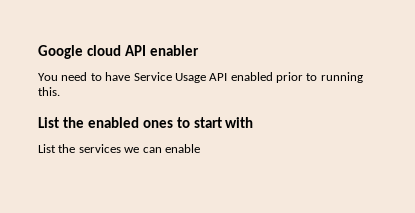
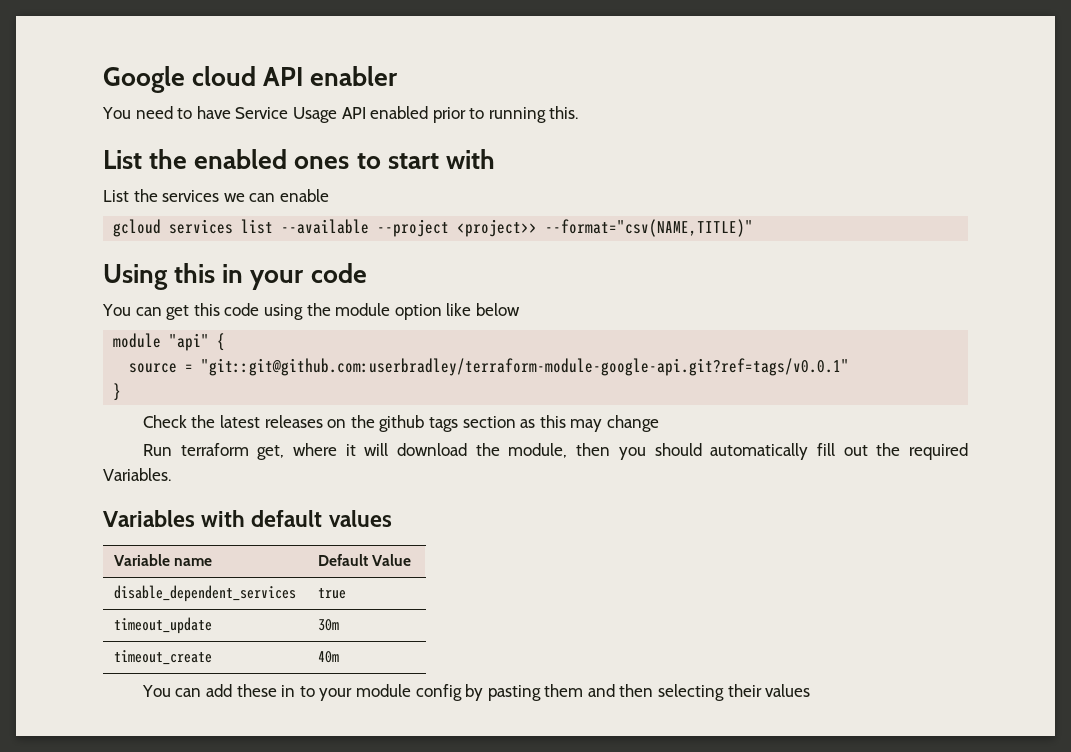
+ gcloud services list --available --project <project>> --format="csv(NAME,TITLE)"
+ Using this in your code
+ You can get this code using the module option like below
+ module "api" {
+ source = "git::git@github.com:userbradley/terraform-module-google-api.git?ref=tags/v0.0.1"
+ }
+ Check the latest releases on the github tags section as this may change
+ Run terraform get, where it will download the module, then you should automatically fill out the required Variables.
+ Variables with default values
+ Variable name | Default Value
+ disable_dependent_services | true
+ timeout_update | 30m
+ timeout_create | 40m
+ You can add these in to your module config by pasting them and then selecting their values

